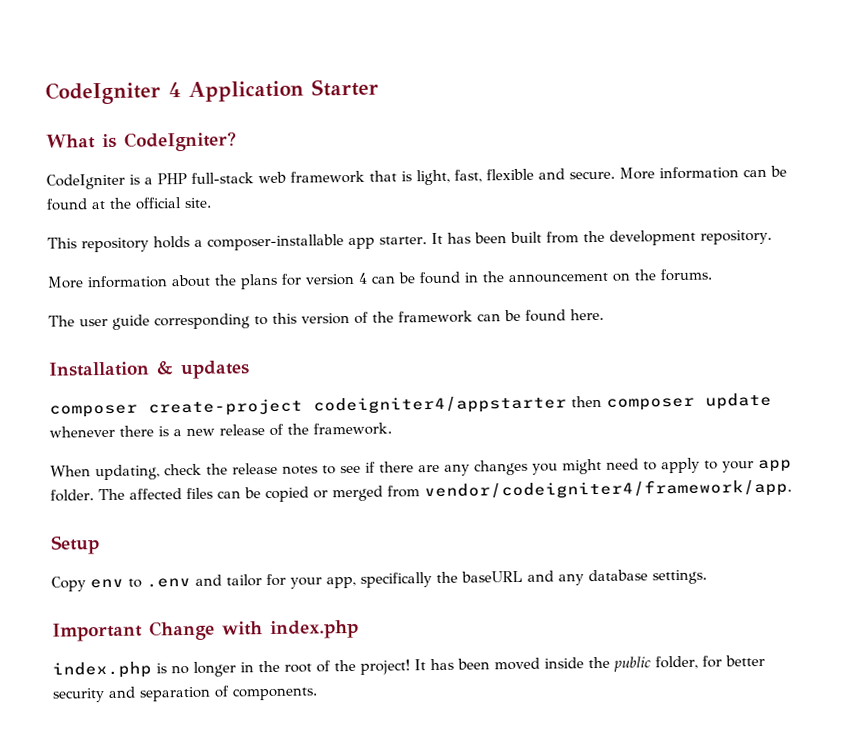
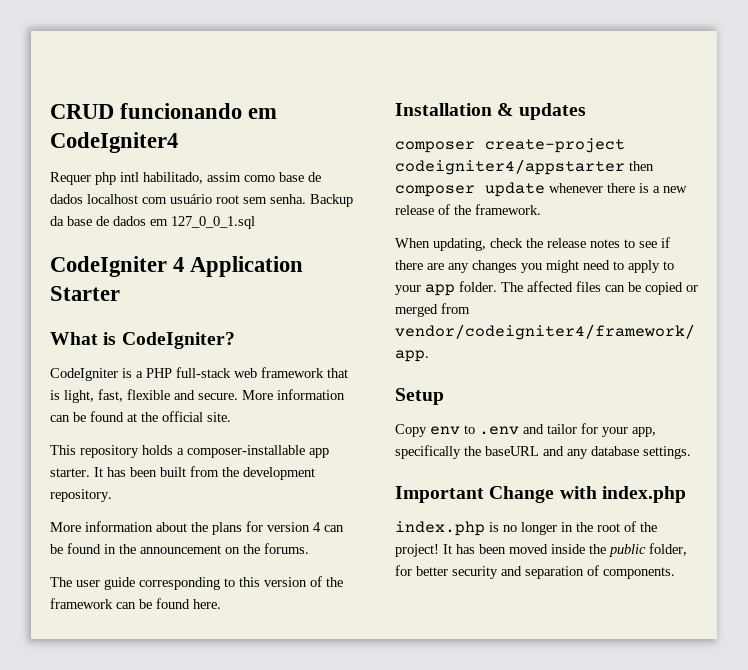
+ CRUD funcionando em CodeIgniter4
+ Requer php intl habilitado, assim como base de dados localhost com usuário root sem senha. Backup da base de dados em 127_0_0_1.sql

